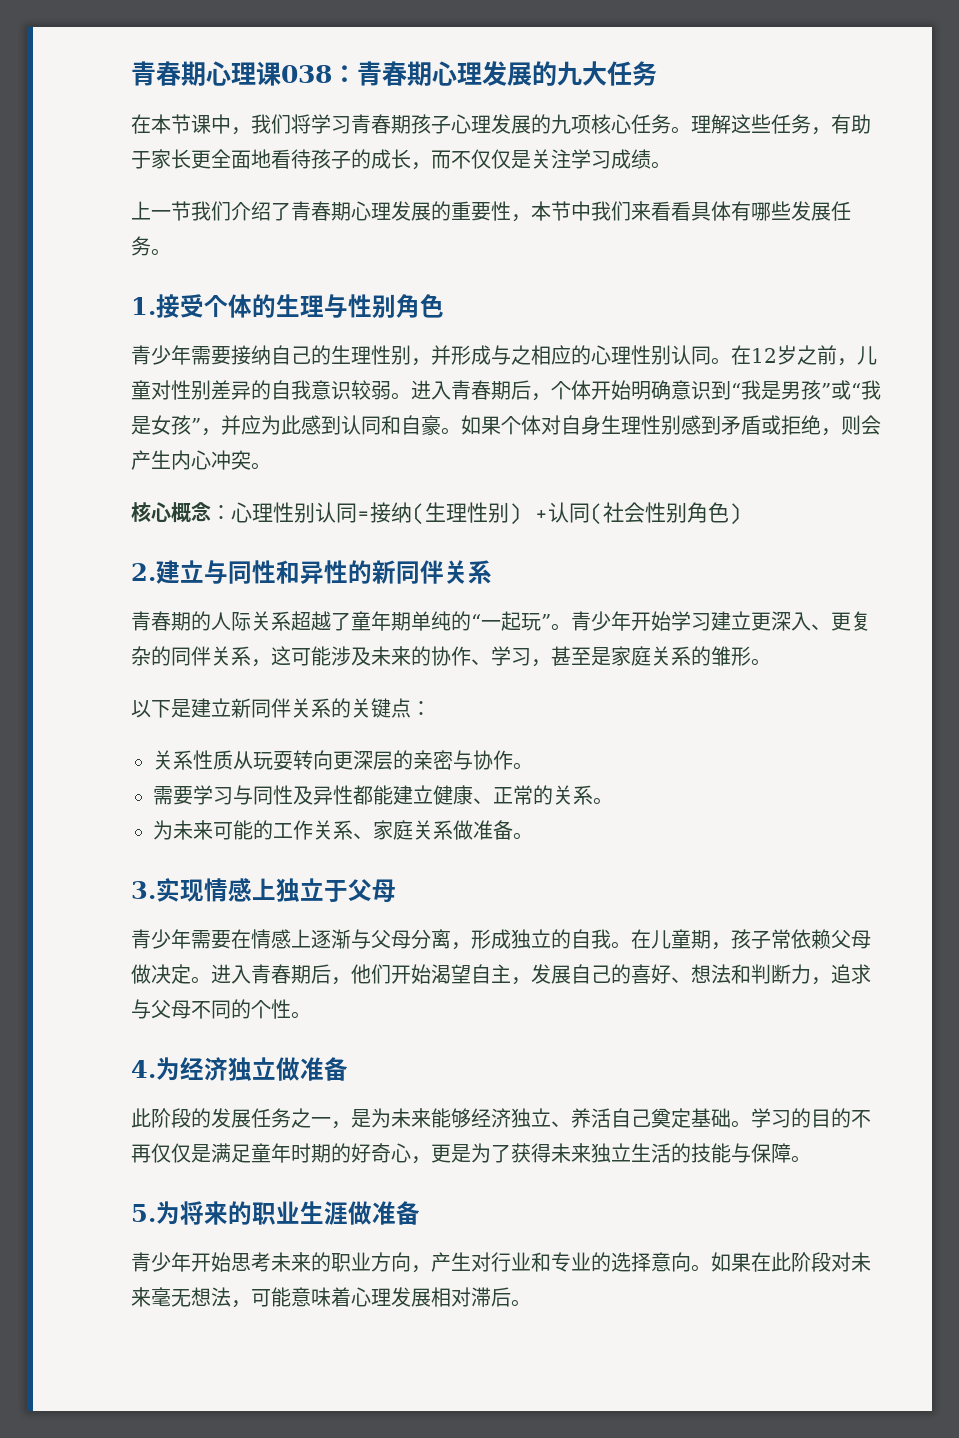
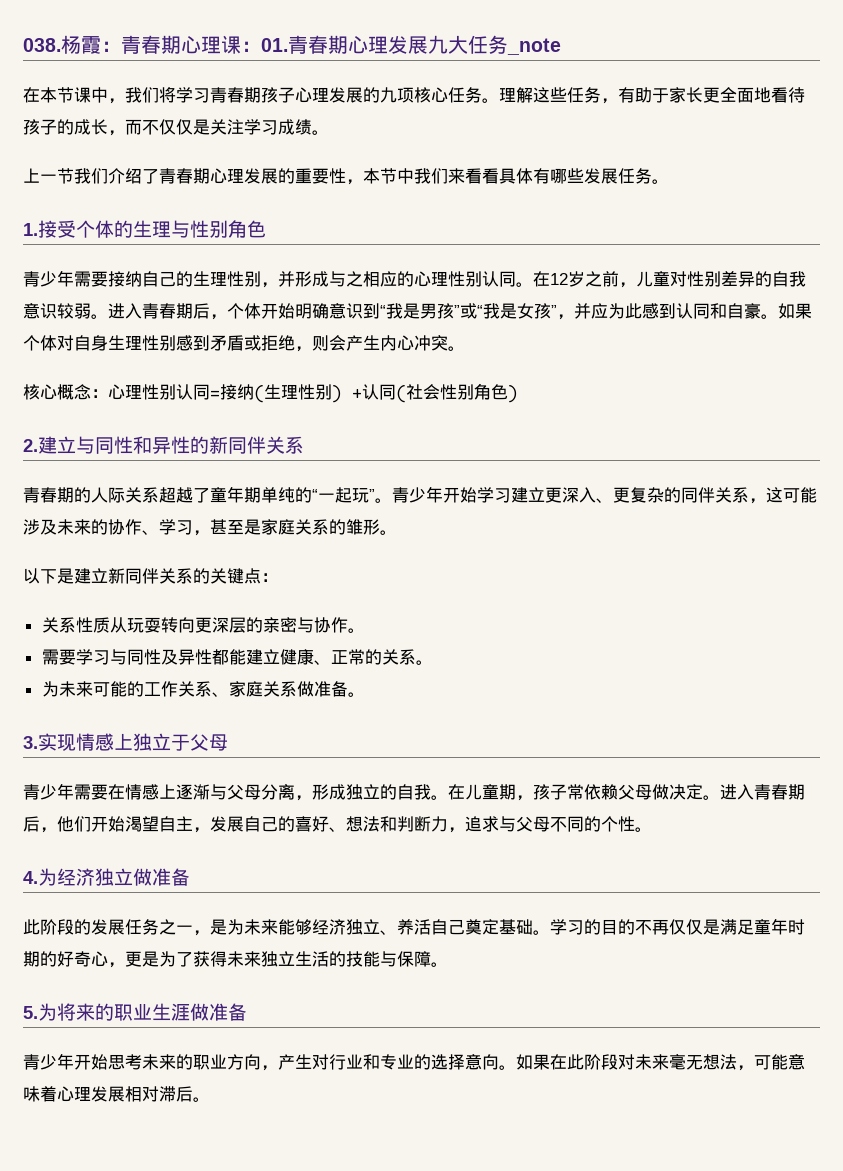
- 青春期心理课038：青春期心理发展的九大任务
+ 038.杨霞：青春期心理课：01.青春期心理发展九大任务_note

